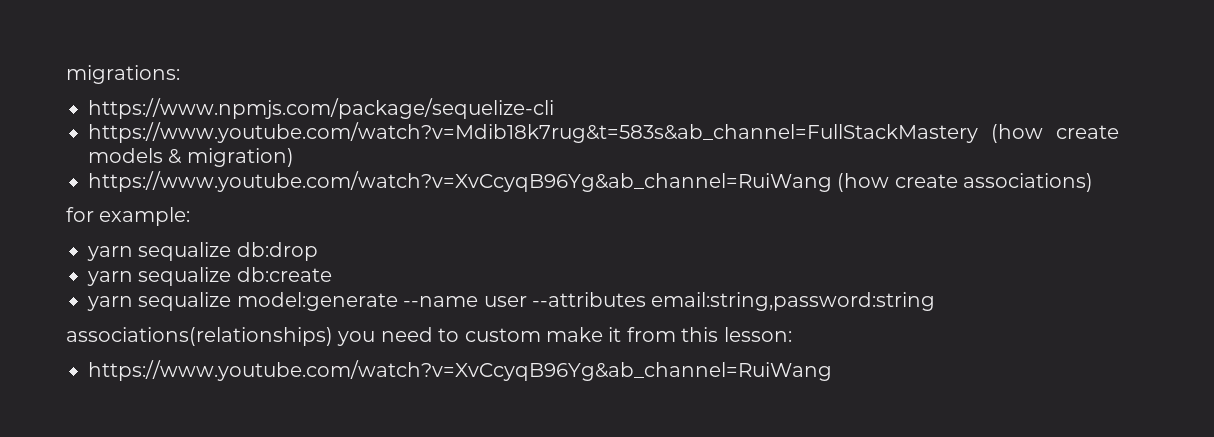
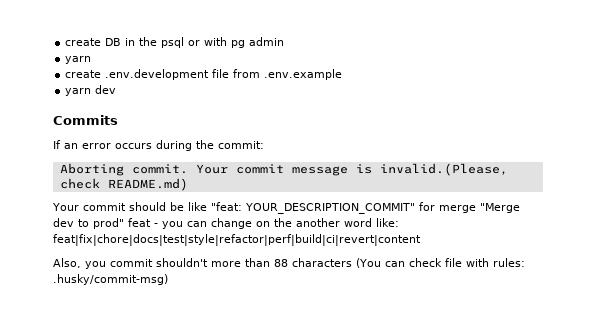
- migrations:
- https://www.npmjs.com/package/sequelize-cli
- https://www.youtube.com/watch?v=Mdib18k7rug&t=583s&ab_channel=FullStackMastery (how create models & migration)
- https://www.youtube.com/watch?v=XvCcyqB96Yg&ab_channel=RuiWang (how create associations)
- for example:
- yarn sequalize db:drop
- yarn sequalize db:create
- yarn sequalize model:generate --name user --attributes email:string,password:string
- associations(relationships) you need to custom make it from this lesson:
- https://www.youtube.com/watch?v=XvCcyqB96Yg&ab_channel=RuiWang
+ create DB in the psql or with pg admin
+ yarn
+ create .env.development file from .env.example
+ yarn dev
+ Commits
+ If an error occurs during the commit:
+ Aborting commit. Your commit message is invalid.(Please, check README.md)
+ Your commit should be like "feat: YOUR_DESCRIPTION_COMMIT" for merge "Merge dev to prod" feat - you can change on the another word like: feat|fix|chore|docs|test|style|refactor|perf|build|ci|revert|content
+ Also, you commit shouldn't more than 88 characters (You can check file with rules: .husky/commit-msg)

